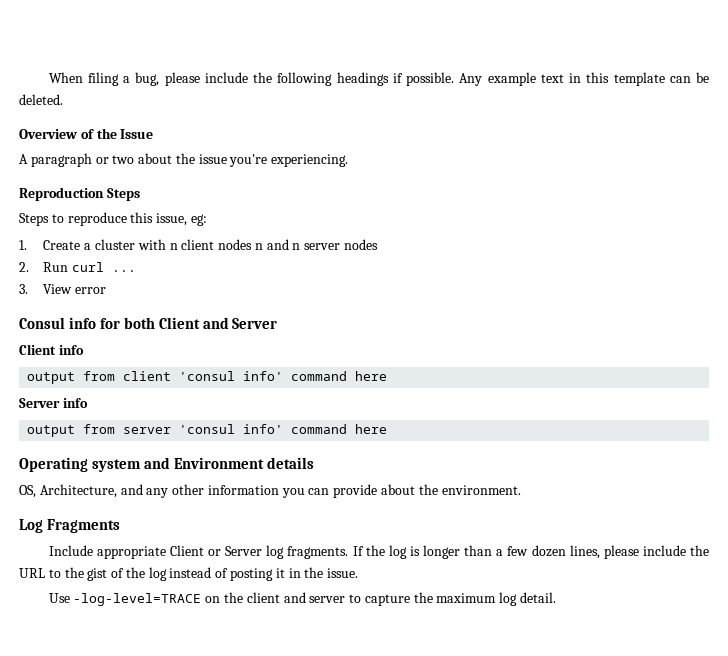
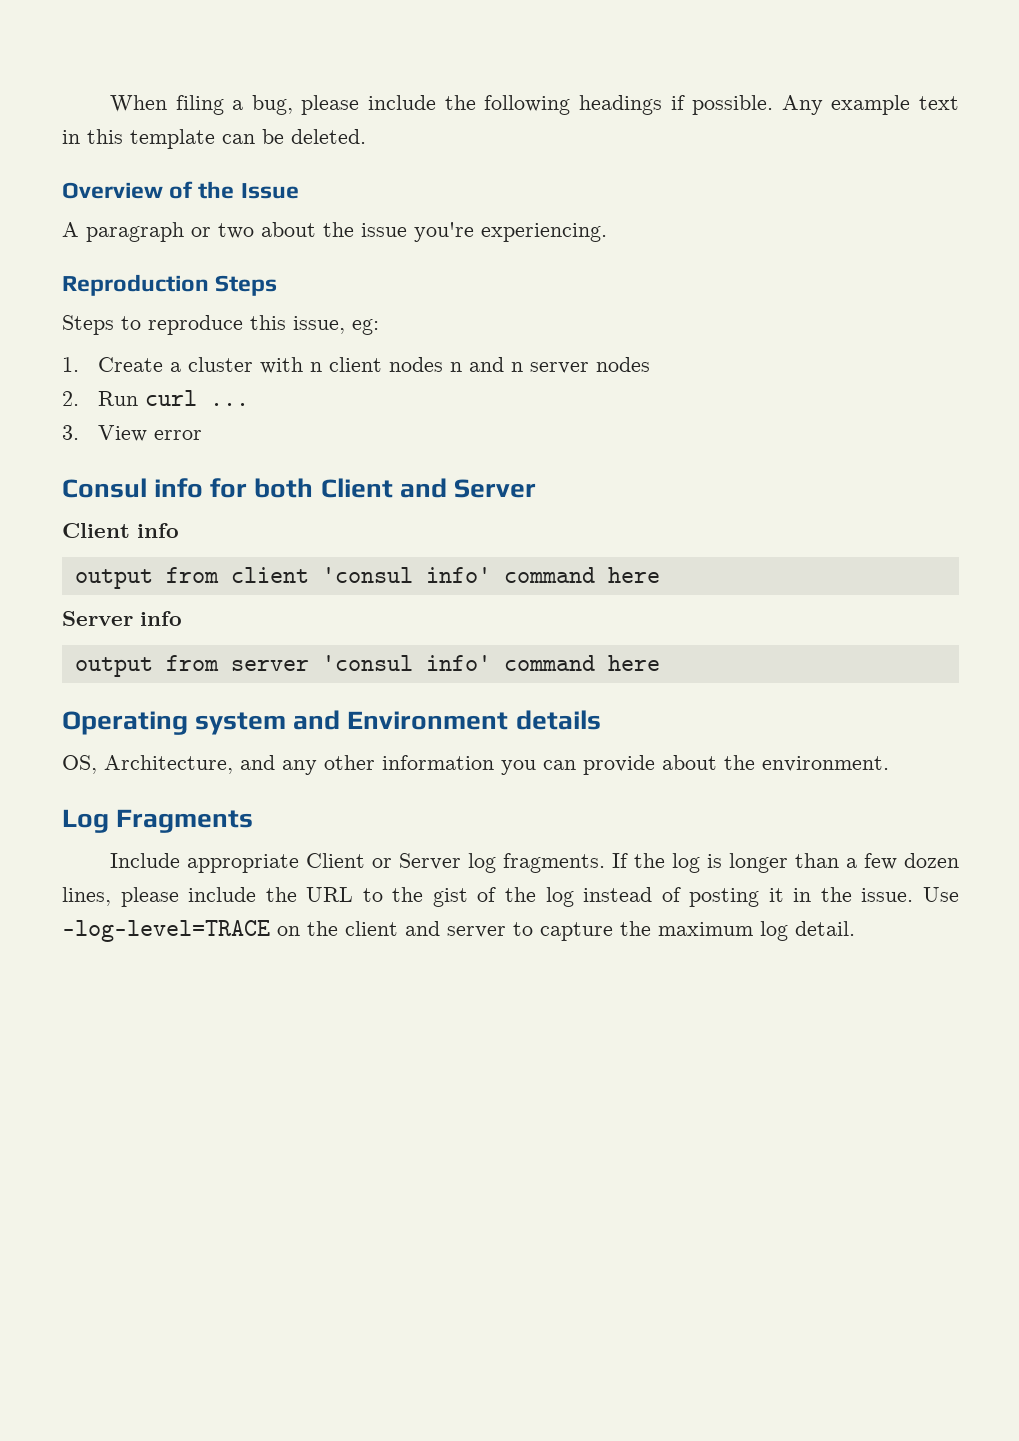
- If the log is longer than a few dozen lines, please include the URL to the gist of the log instead of posting it in the issue.
- Use -log-level=TRACE on the client and server to capture the maximum log detail.
+ If the log is longer than a few dozen lines, please include the URL to the gist of the log instead of posting it in the issue. Use -log-level=TRACE on the client and server to capture the maximum log detail.

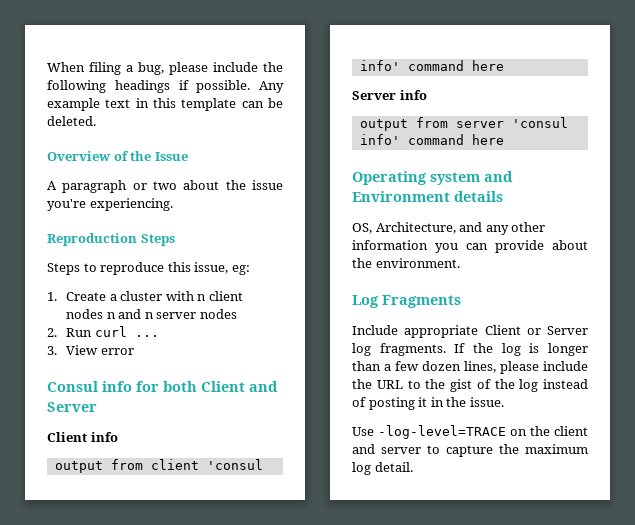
- If the log is longer than a few dozen lines, please include the URL to the gist of the log instead of posting it in the issue. Use -log-level=TRACE on the client and server to capture the maximum log detail.
+ If the log is longer than a few dozen lines, please include the URL to the gist of the log instead of posting it in the issue.
+ Use -log-level=TRACE on the client and server to capture the maximum log detail.

